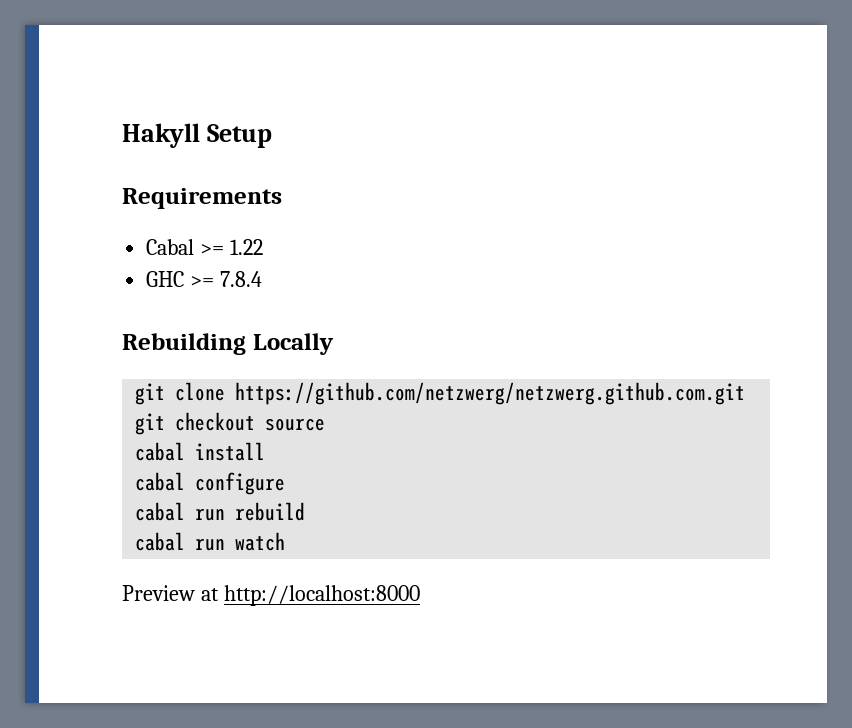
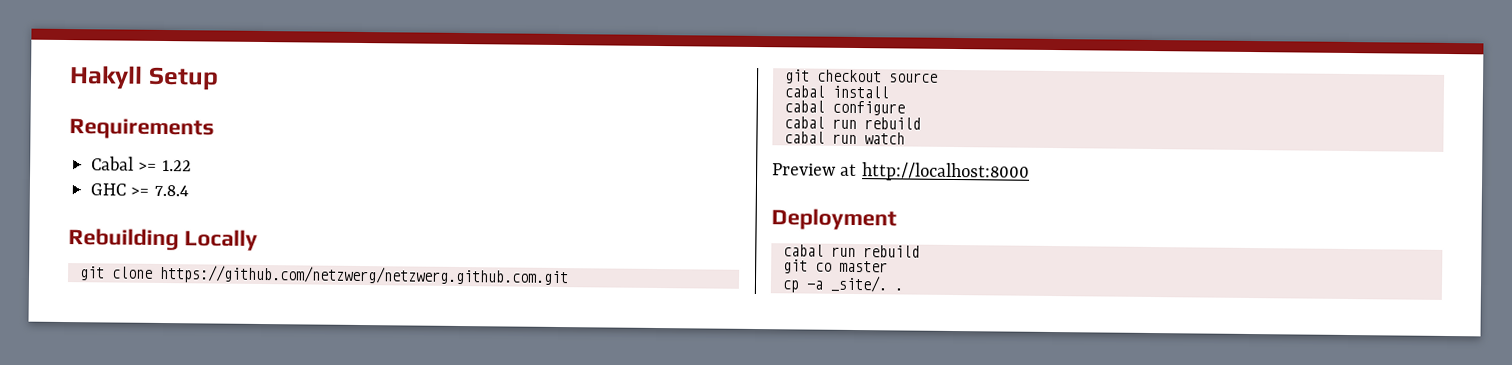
+ Deployment
+ cabal run rebuild
+ git co master
+ cp -a _site/. .

